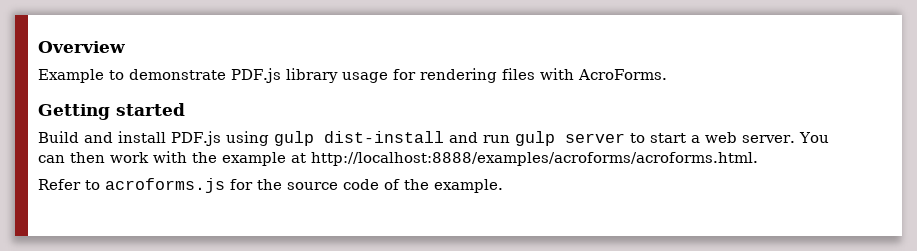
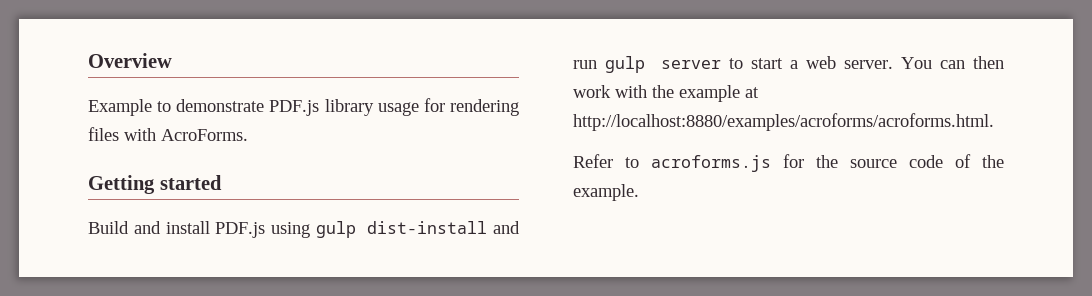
- You can then work with the example at http://localhost:8888/examples/acroforms/acroforms.html.
+ You can then work with the example at http://localhost:8880/examples/acroforms/acroforms.html.

